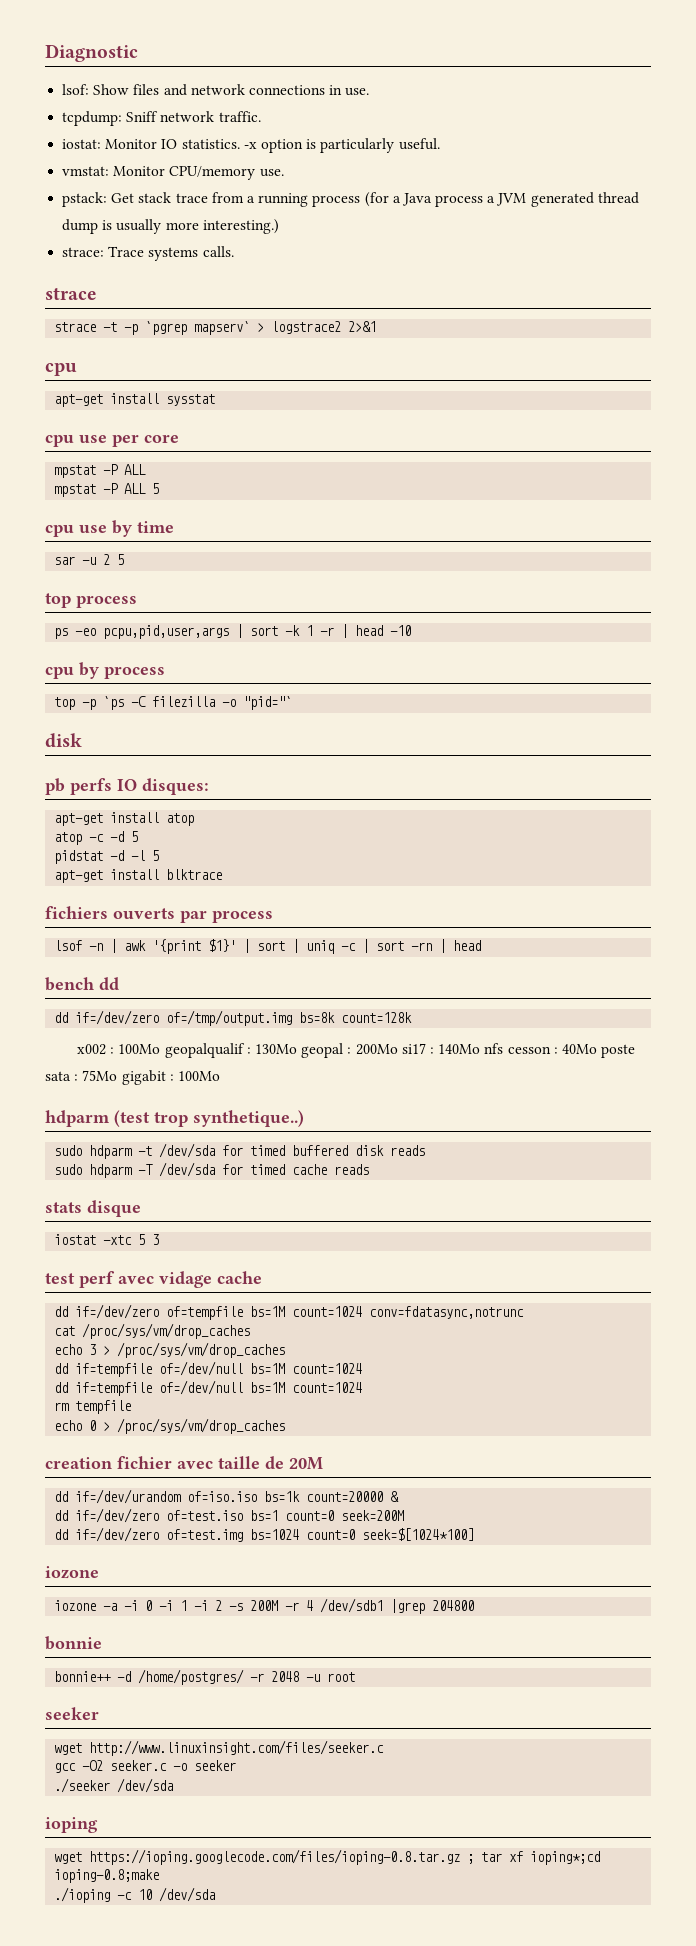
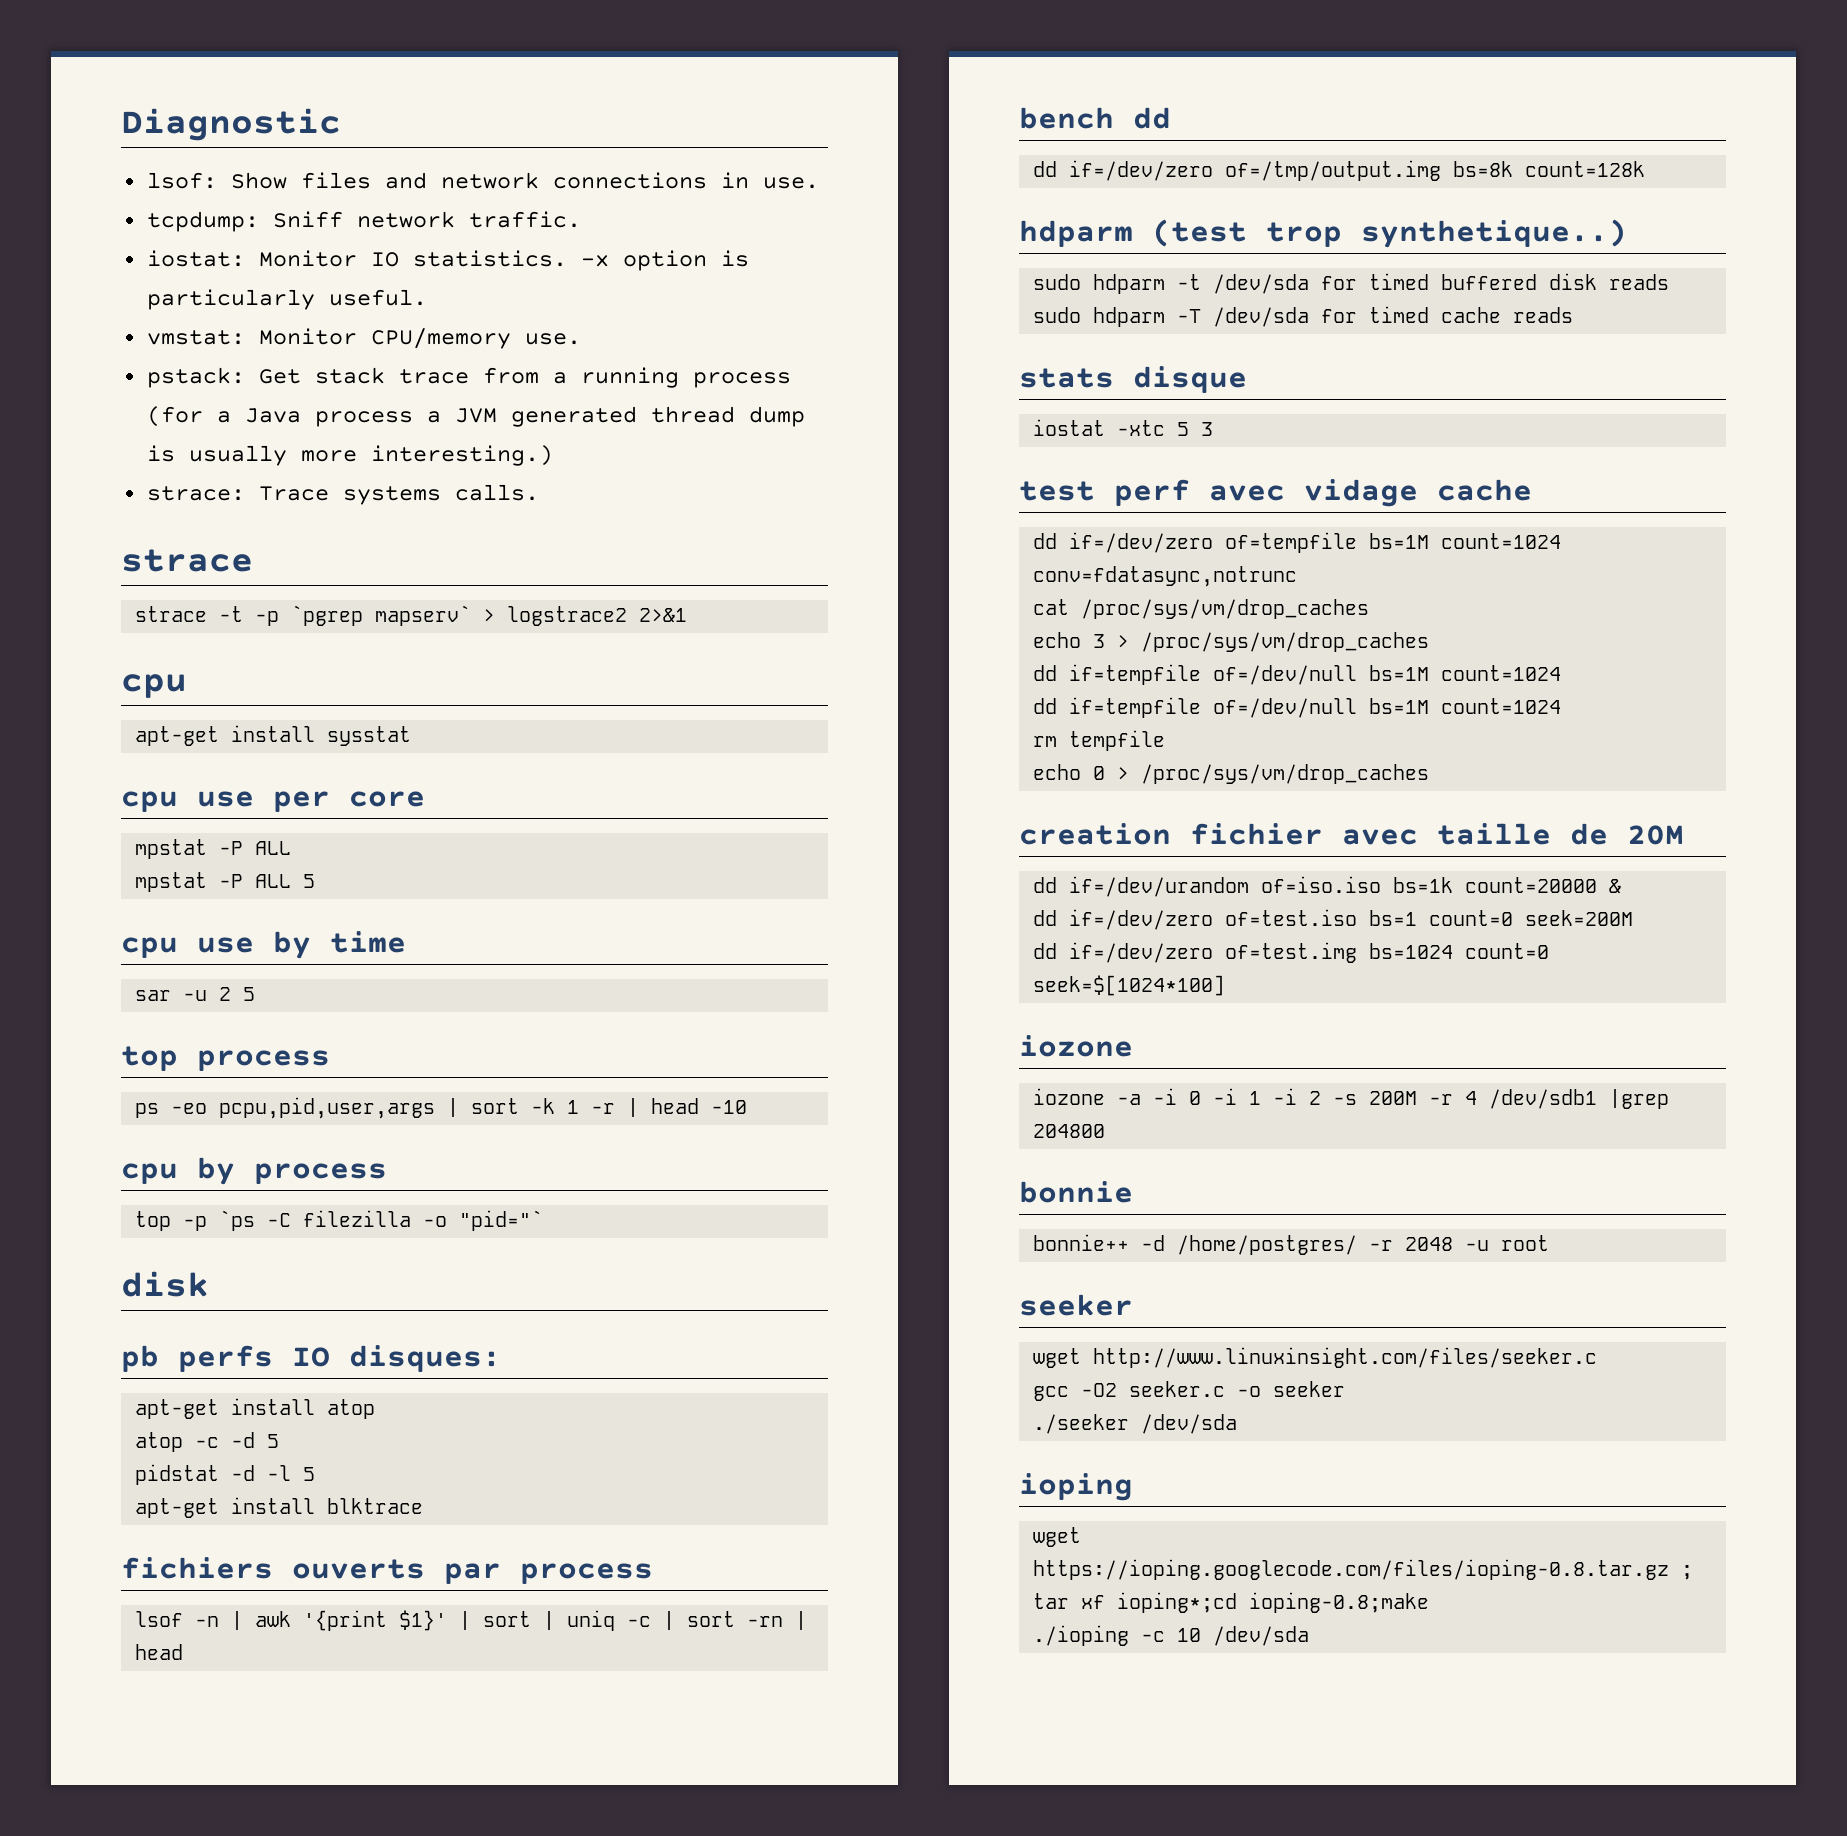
- x002 : 100Mo geopalqualif : 130Mo geopal : 200Mo si17 : 140Mo nfs cesson : 40Mo poste sata : 75Mo gigabit : 100Mo

